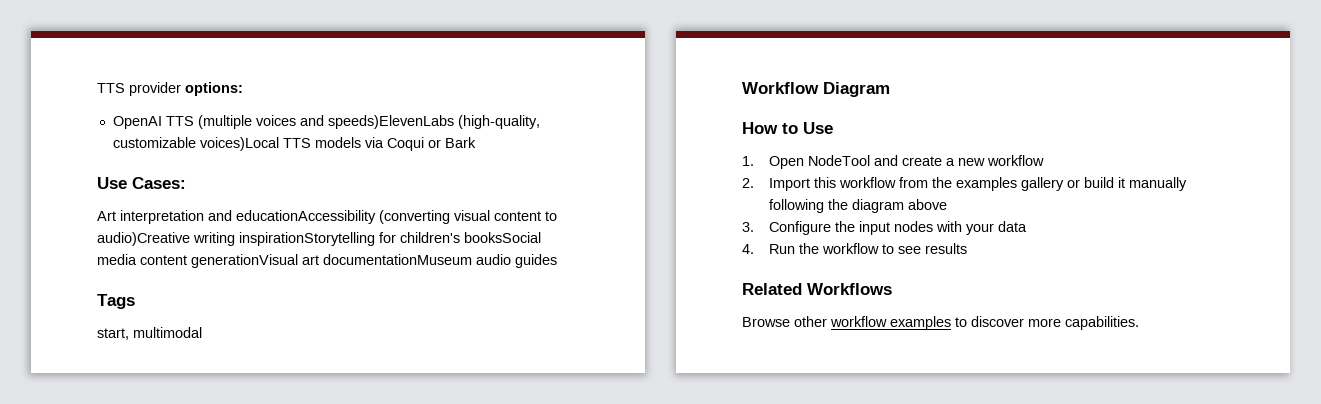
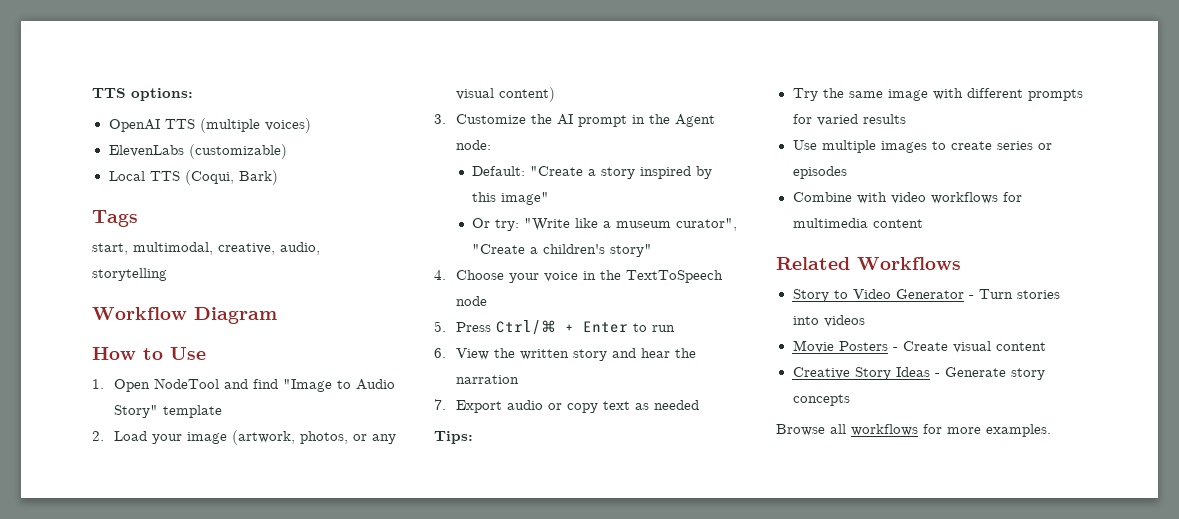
- TTS provider options:
+ TTS options:
- OpenAI TTS (multiple voices and speeds)ElevenLabs (high-quality, customizable voices)Local TTS models via Coqui or Bark
- Use Cases:
- Art interpretation and educationAccessibility (converting visual content to audio)Creative writing inspirationStorytelling for children's booksSocial media content generationVisual art documentationMuseum audio guides
+ OpenAI TTS (multiple voices)
+ ElevenLabs (customizable)
+ Local TTS (Coqui, Bark)
  Tags
- start, multimodal
+ start, multimodal, creative, audio, storytelling
- 1. Open NodeTool and create a new workflow
- 2. Import this workflow from the examples gallery or build it manually following the diagram above
- 3. Configure the input nodes with your data
- 4. Run the workflow to see results
+ 1. Open NodeTool and find "Image to Audio Story" template
+ 2. Load your image (artwork, photos, or any visual content)
+ 3. Customize the AI prompt in the Agent node:
+ Default: "Create a story inspired by this image"
+ Or try: "Write like a museum curator", "Create a children's story"
+ 4. Choose your voice in the TextToSpeech node
+ 5. Press Ctrl/⌘ + Enter to run
+ 6. View the written story and hear the narration
+ 7. Export audio or copy text as needed
+ Tips:
+ Try the same image with different prompts for varied results
+ Use multiple images to create series or episodes
+ Combine with video workflows for multimedia content
  Related Workflows
- Browse other workflow examples to discover more capabilities.
+ Story to Video Generator - Turn stories into videos
+ Movie Posters - Create visual content
+ Creative Story Ideas - Generate story concepts
+ Browse all workflows for more examples.

